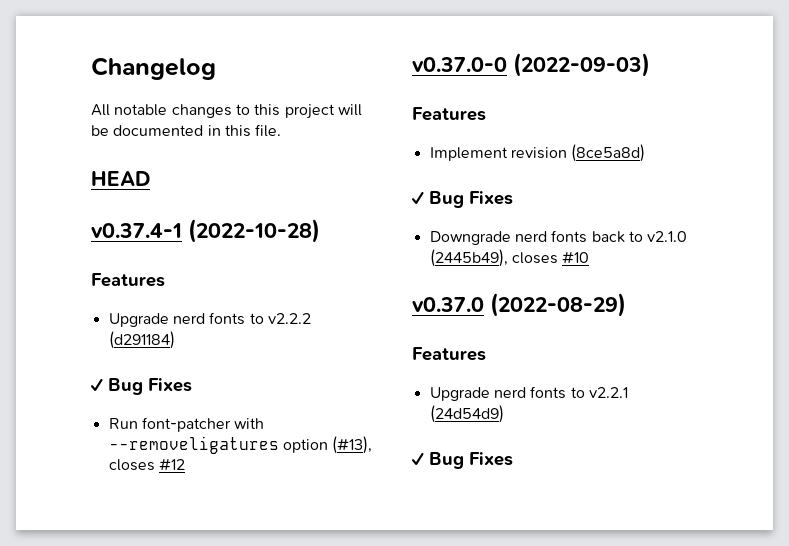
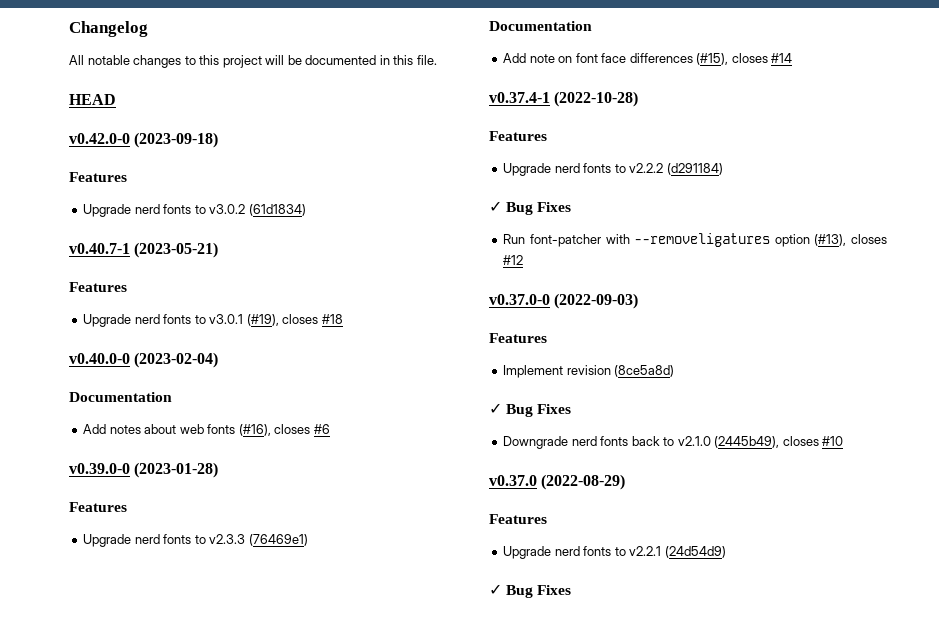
+ v0.42.0-0 (2023-09-18)
+ Features
+ Upgrade nerd fonts to v3.0.2 (61d1834)
+ v0.40.7-1 (2023-05-21)
+ Features
+ Upgrade nerd fonts to v3.0.1 (#19), closes #18
+ v0.40.0-0 (2023-02-04)
+ Documentation
+ Add notes about web fonts (#16), closes #6
+ v0.39.0-0 (2023-01-28)
+ Features
+ Upgrade nerd fonts to v2.3.3 (76469e1)
+ Documentation
+ Add note on font face differences (#15), closes #14

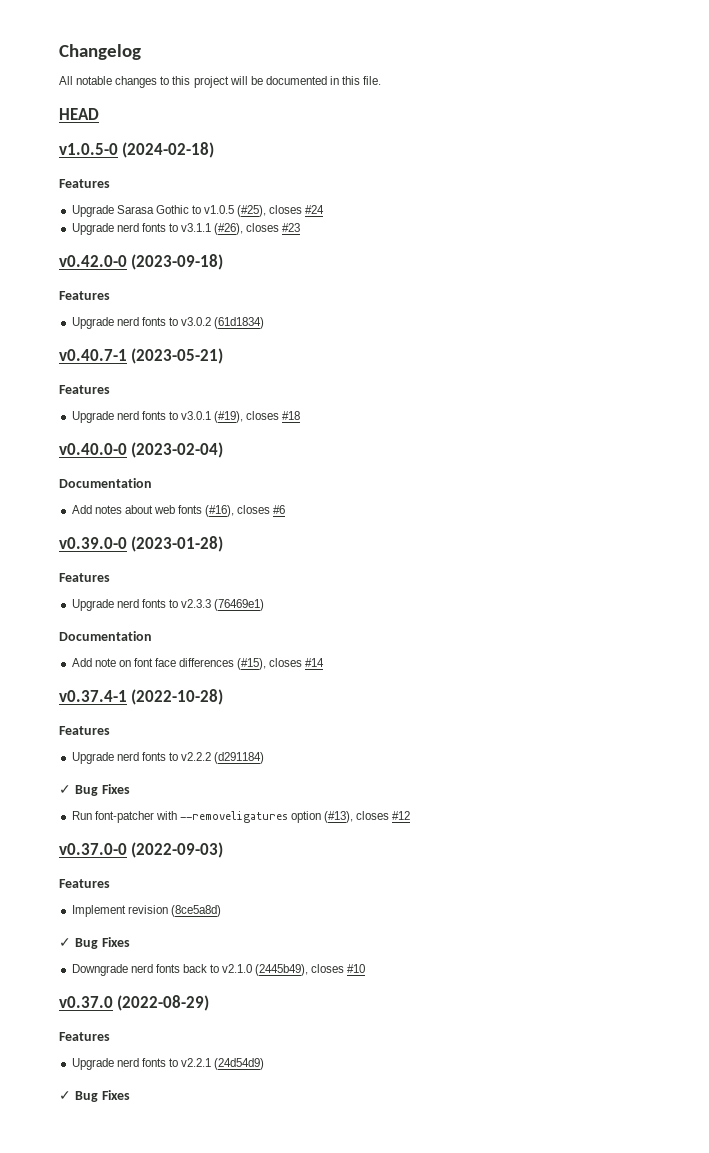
+ v1.0.5-0 (2024-02-18)
+ Features
+ Upgrade Sarasa Gothic to v1.0.5 (#25), closes #24
+ Upgrade nerd fonts to v3.1.1 (#26), closes #23

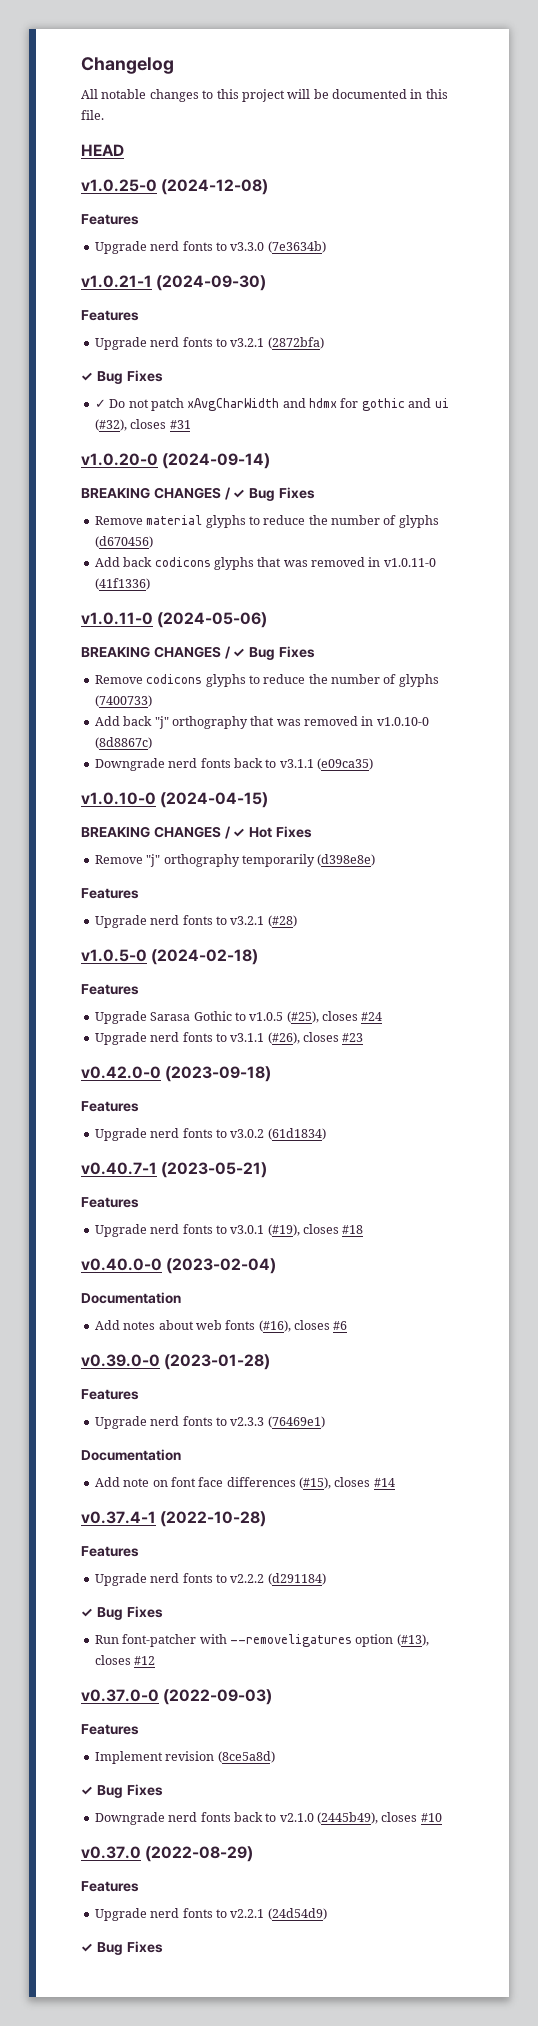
+ v1.0.25-0 (2024-12-08)
+ Features
+ Upgrade nerd fonts to v3.3.0 (7e3634b)
+ v1.0.21-1 (2024-09-30)
+ Features
+ Upgrade nerd fonts to v3.2.1 (2872bfa)
+ ✓ Bug Fixes
+ ✓ Do not patch xAvgCharWidth and hdmx for gothic and ui (#32), closes #31
+ v1.0.20-0 (2024-09-14)
+ BREAKING CHANGES / ✓ Bug Fixes
+ Remove material glyphs to reduce the number of glyphs (d670456)
+ Add back codicons glyphs that was removed in v1.0.11-0 (41f1336)
+ v1.0.11-0 (2024-05-06)
+ BREAKING CHANGES / ✓ Bug Fixes
+ Remove codicons glyphs to reduce the number of glyphs (7400733)
+ Add back "j" orthography that was removed in v1.0.10-0 (8d8867c)
+ Downgrade nerd fonts back to v3.1.1 (e09ca35)
+ v1.0.10-0 (2024-04-15)
+ BREAKING CHANGES / ✓ Hot Fixes
+ Remove "j" orthography temporarily (d398e8e)
+ Features
+ Upgrade nerd fonts to v3.2.1 (#28)

